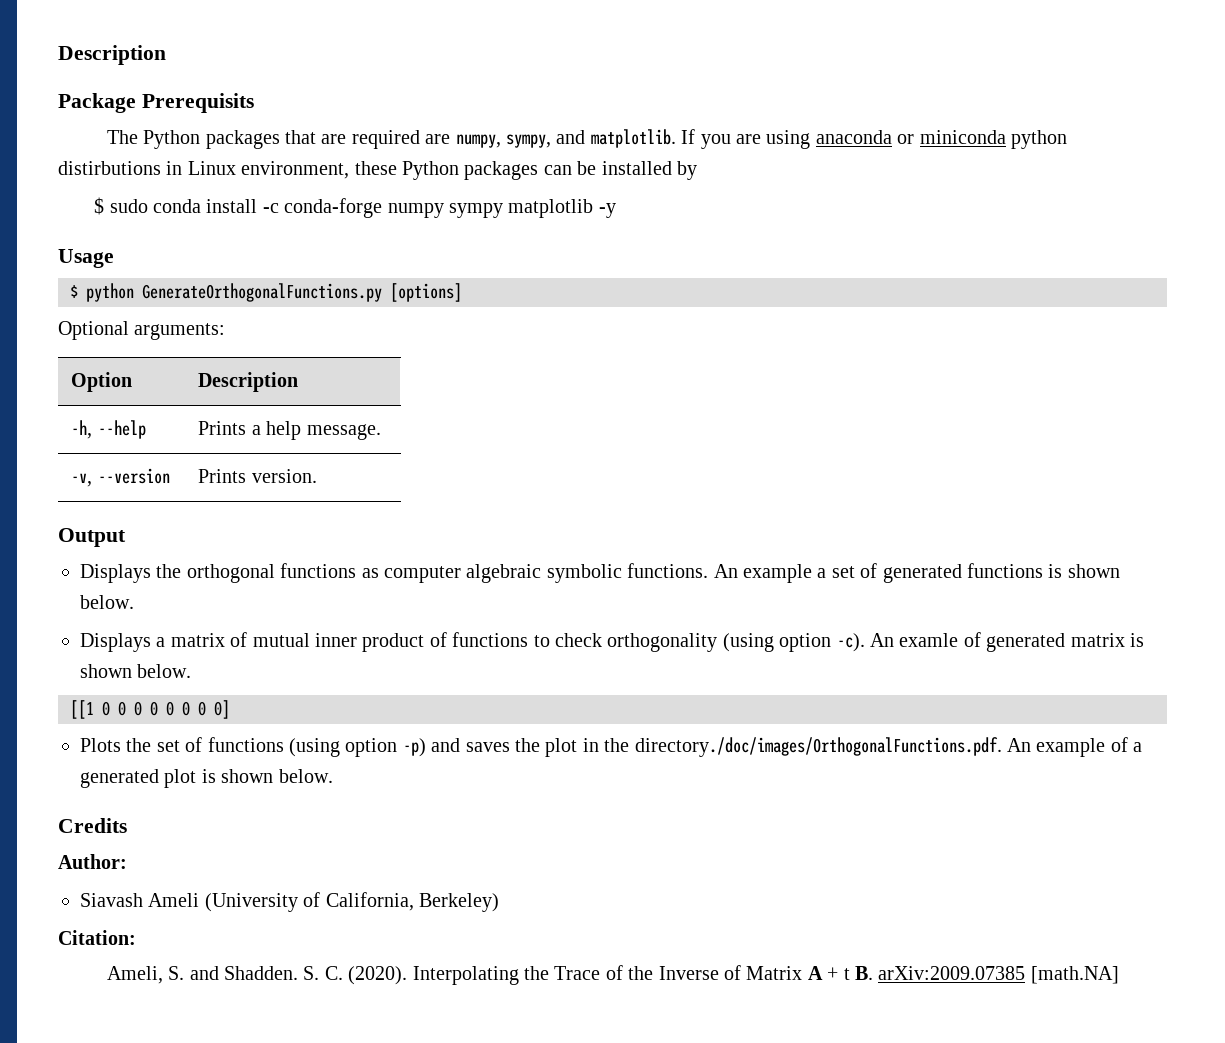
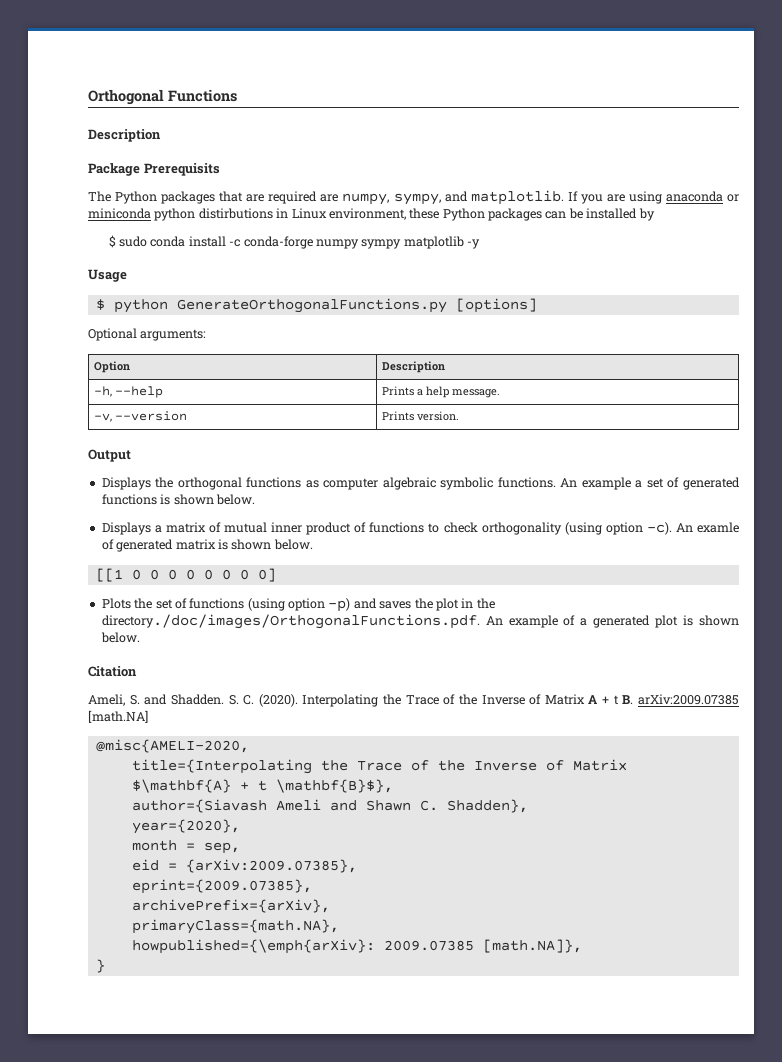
+ Orthogonal Functions
- Credits
- Author:
- Siavash Ameli (University of California, Berkeley)
- Citation:
+ Citation
+ @misc{AMELI-2020,
+ title={Interpolating the Trace of the Inverse of Matrix $\mathbf{A} + t \mathbf{B}$},
+ author={Siavash Ameli and Shawn C. Shadden},
+ year={2020},
+ month = sep,
+ eid = {arXiv:2009.07385},
+ eprint={2009.07385},
+ archivePrefix={arXiv},
+ primaryClass={math.NA},
+ howpublished={\emph{arXiv}: 2009.07385 [math.NA]},
+ }

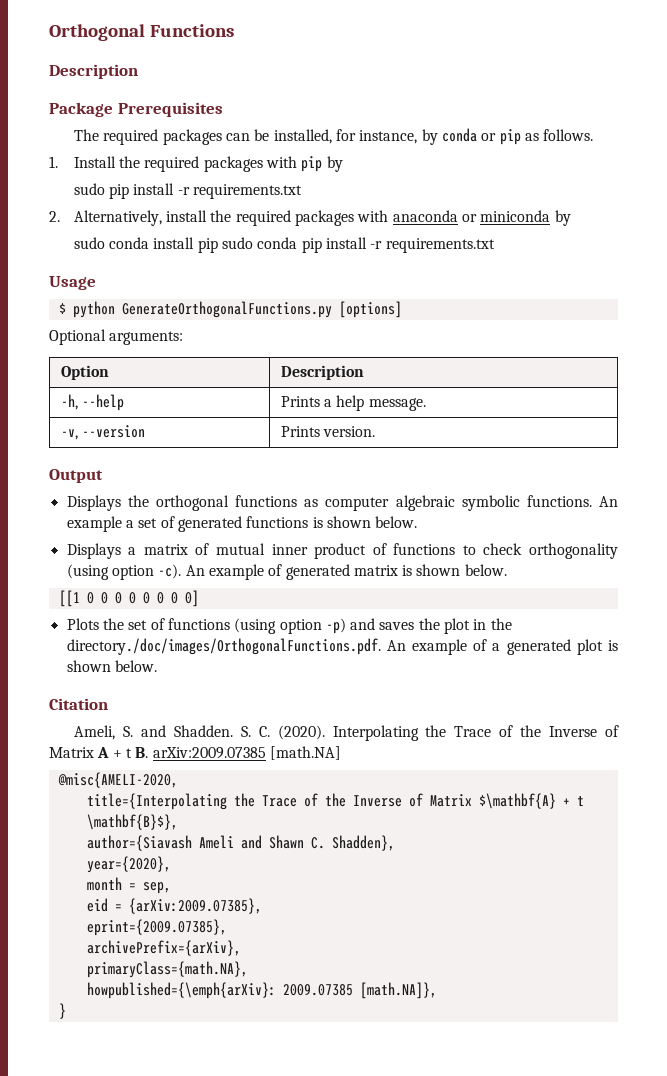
- Package Prerequisits
+ Package Prerequisites
- The Python packages that are required are numpy, sympy, and matplotlib. If you are using anaconda or miniconda python distirbutions in Linux environment, these Python packages can be installed by
- $ sudo conda install -c conda-forge numpy sympy matplotlib -y
+ The required packages can be installed, for instance, by conda or pip as follows.
+ 1. Install the required packages with pip by
+ sudo pip install -r requirements.txt
+ 2. Alternatively, install the required packages with anaconda or miniconda by
+ sudo conda install pip sudo conda pip install -r requirements.txt
- An examle of generated matrix is shown below.
+ An example of generated matrix is shown below.

